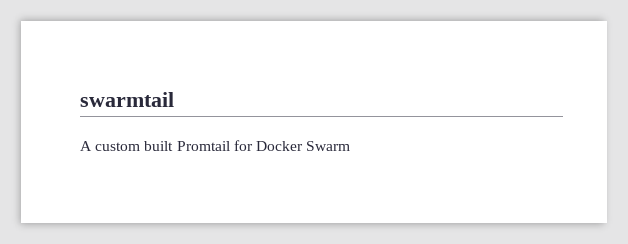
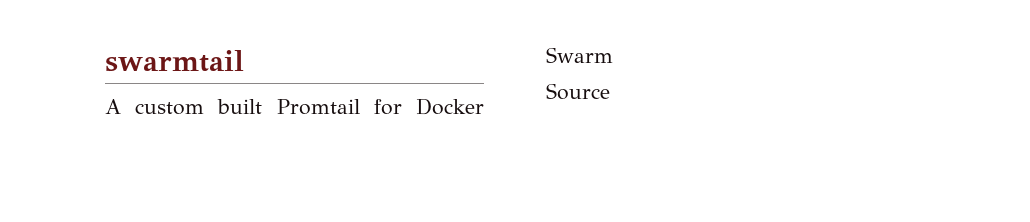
+ Source

